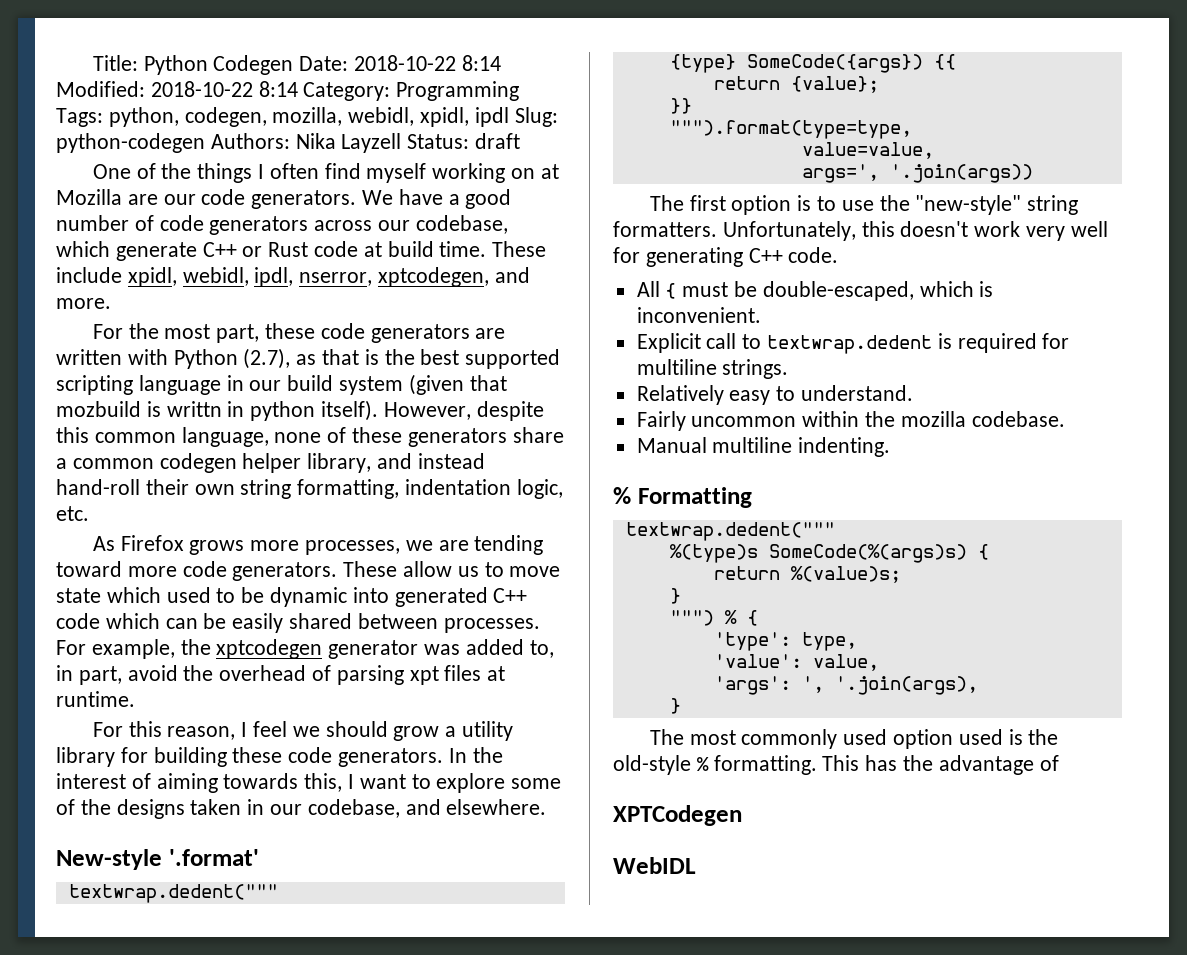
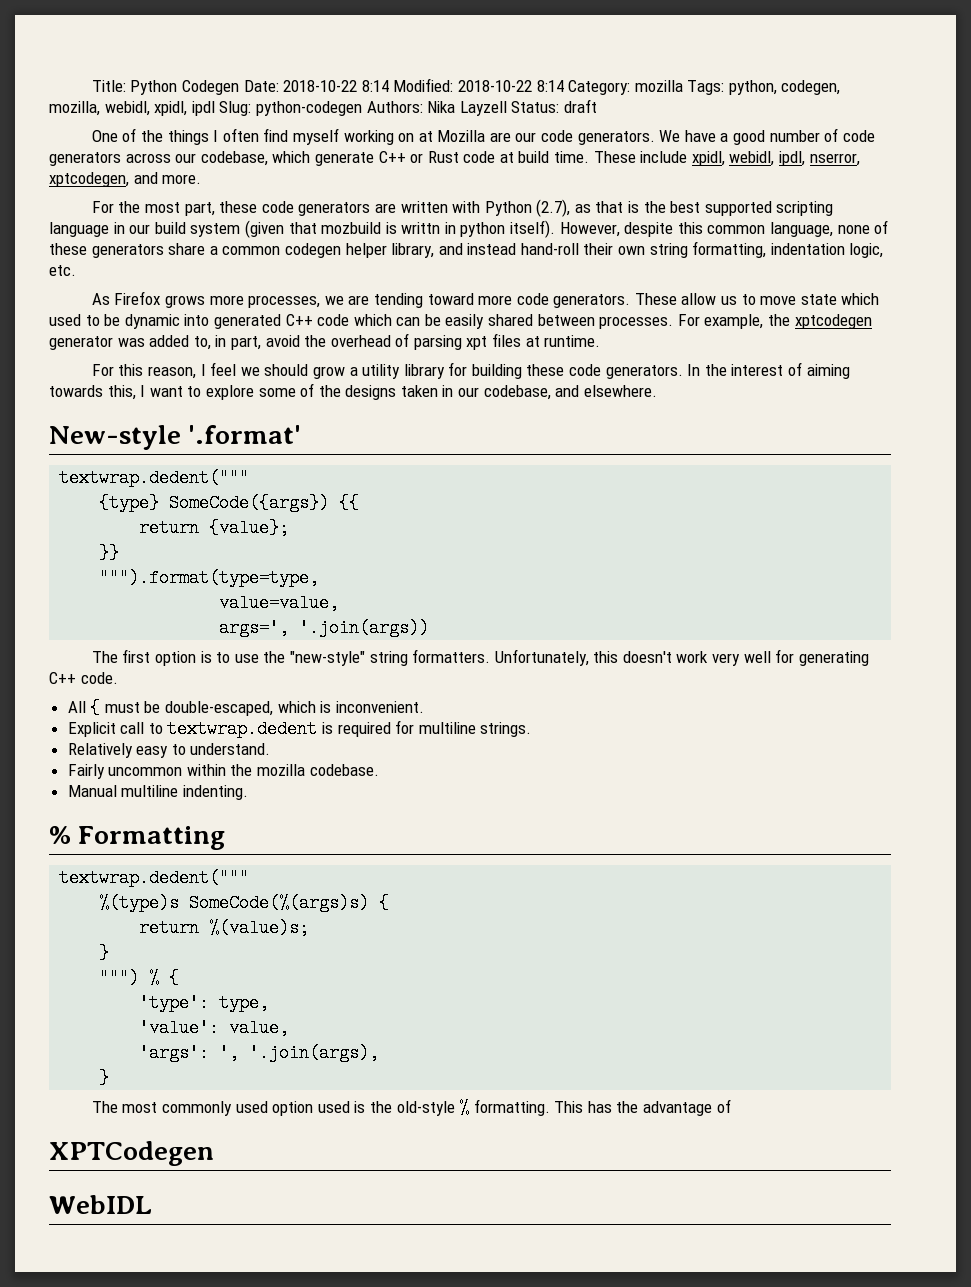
- Title: Python Codegen Date: 2018-10-22 8:14 Modified: 2018-10-22 8:14 Category: Programming Tags: python, codegen, mozilla, webidl, xpidl, ipdl Slug: python-codegen Authors: Nika Layzell Status: draft
+ Title: Python Codegen Date: 2018-10-22 8:14 Modified: 2018-10-22 8:14 Category: mozilla Tags: python, codegen, mozilla, webidl, xpidl, ipdl Slug: python-codegen Authors: Nika Layzell Status: draft

